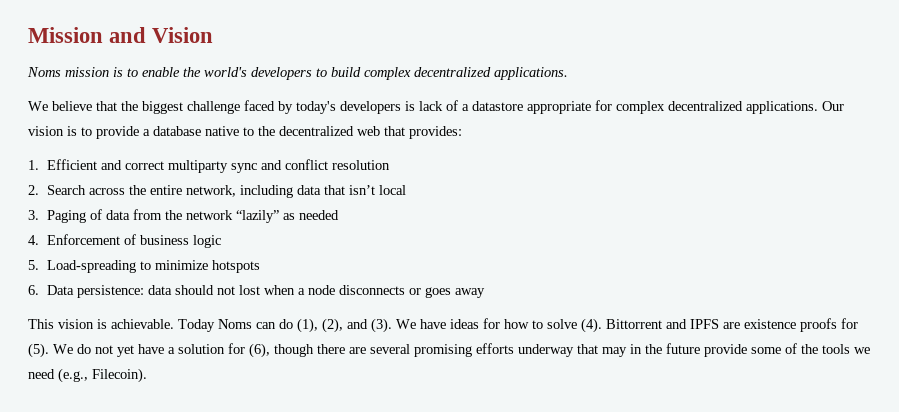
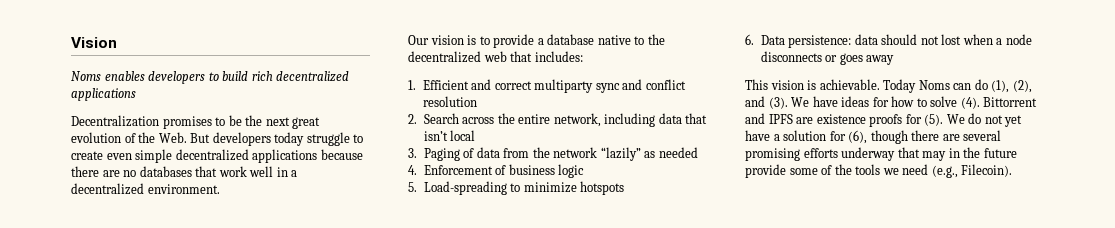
- Mission and Vision
+ Vision
- Noms mission is to enable the world's developers to build complex decentralized applications.
- We believe that the biggest challenge faced by today's developers is lack of a datastore appropriate for complex decentralized applications. Our vision is to provide a database native to the decentralized web that provides:
+ Noms enables developers to build rich decentralized applications
+ Decentralization promises to be the next great evolution of the Web. But developers today struggle to create even simple decentralized applications because there are no databases that work well in a decentralized environment.
+ Our vision is to provide a database native to the decentralized web that includes:

